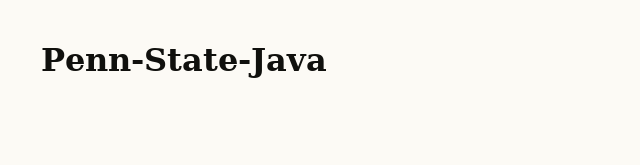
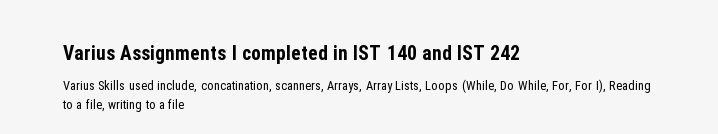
- Penn-State-Java
+ Varius Assignments I completed in IST 140 and IST 242
+ Varius Skills used include, concatination, scanners, Arrays, Array Lists, Loops (While, Do While, For, For I), Reading to a file, writing to a file

